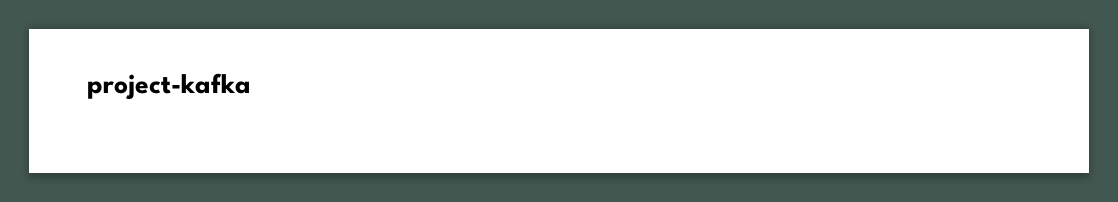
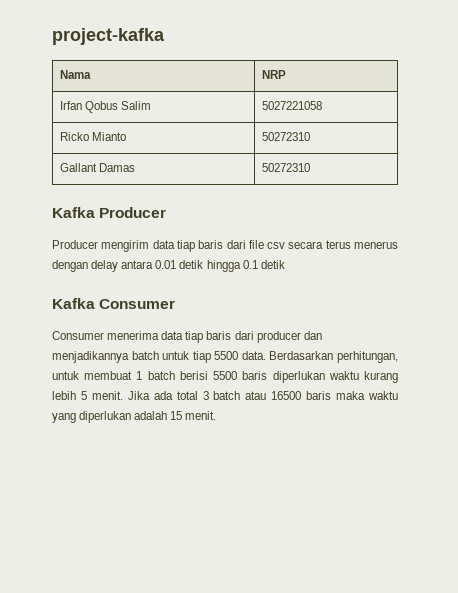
+ Nama | NRP
+ Irfan Qobus Salim | 5027221058
+ Ricko Mianto | 50272310
+ Gallant Damas | 50272310
+ Kafka Producer
+ Producer mengirim data tiap baris dari file csv secara terus menerus dengan delay antara 0.01 detik hingga 0.1 detik
+ Kafka Consumer
+ Consumer menerima data tiap baris dari producer dan menjadikannya batch untuk tiap 5500 data. Berdasarkan perhitungan, untuk membuat 1 batch berisi 5500 baris diperlukan waktu kurang lebih 5 menit. Jika ada total 3 batch atau 16500 baris maka waktu yang diperlukan adalah 15 menit.

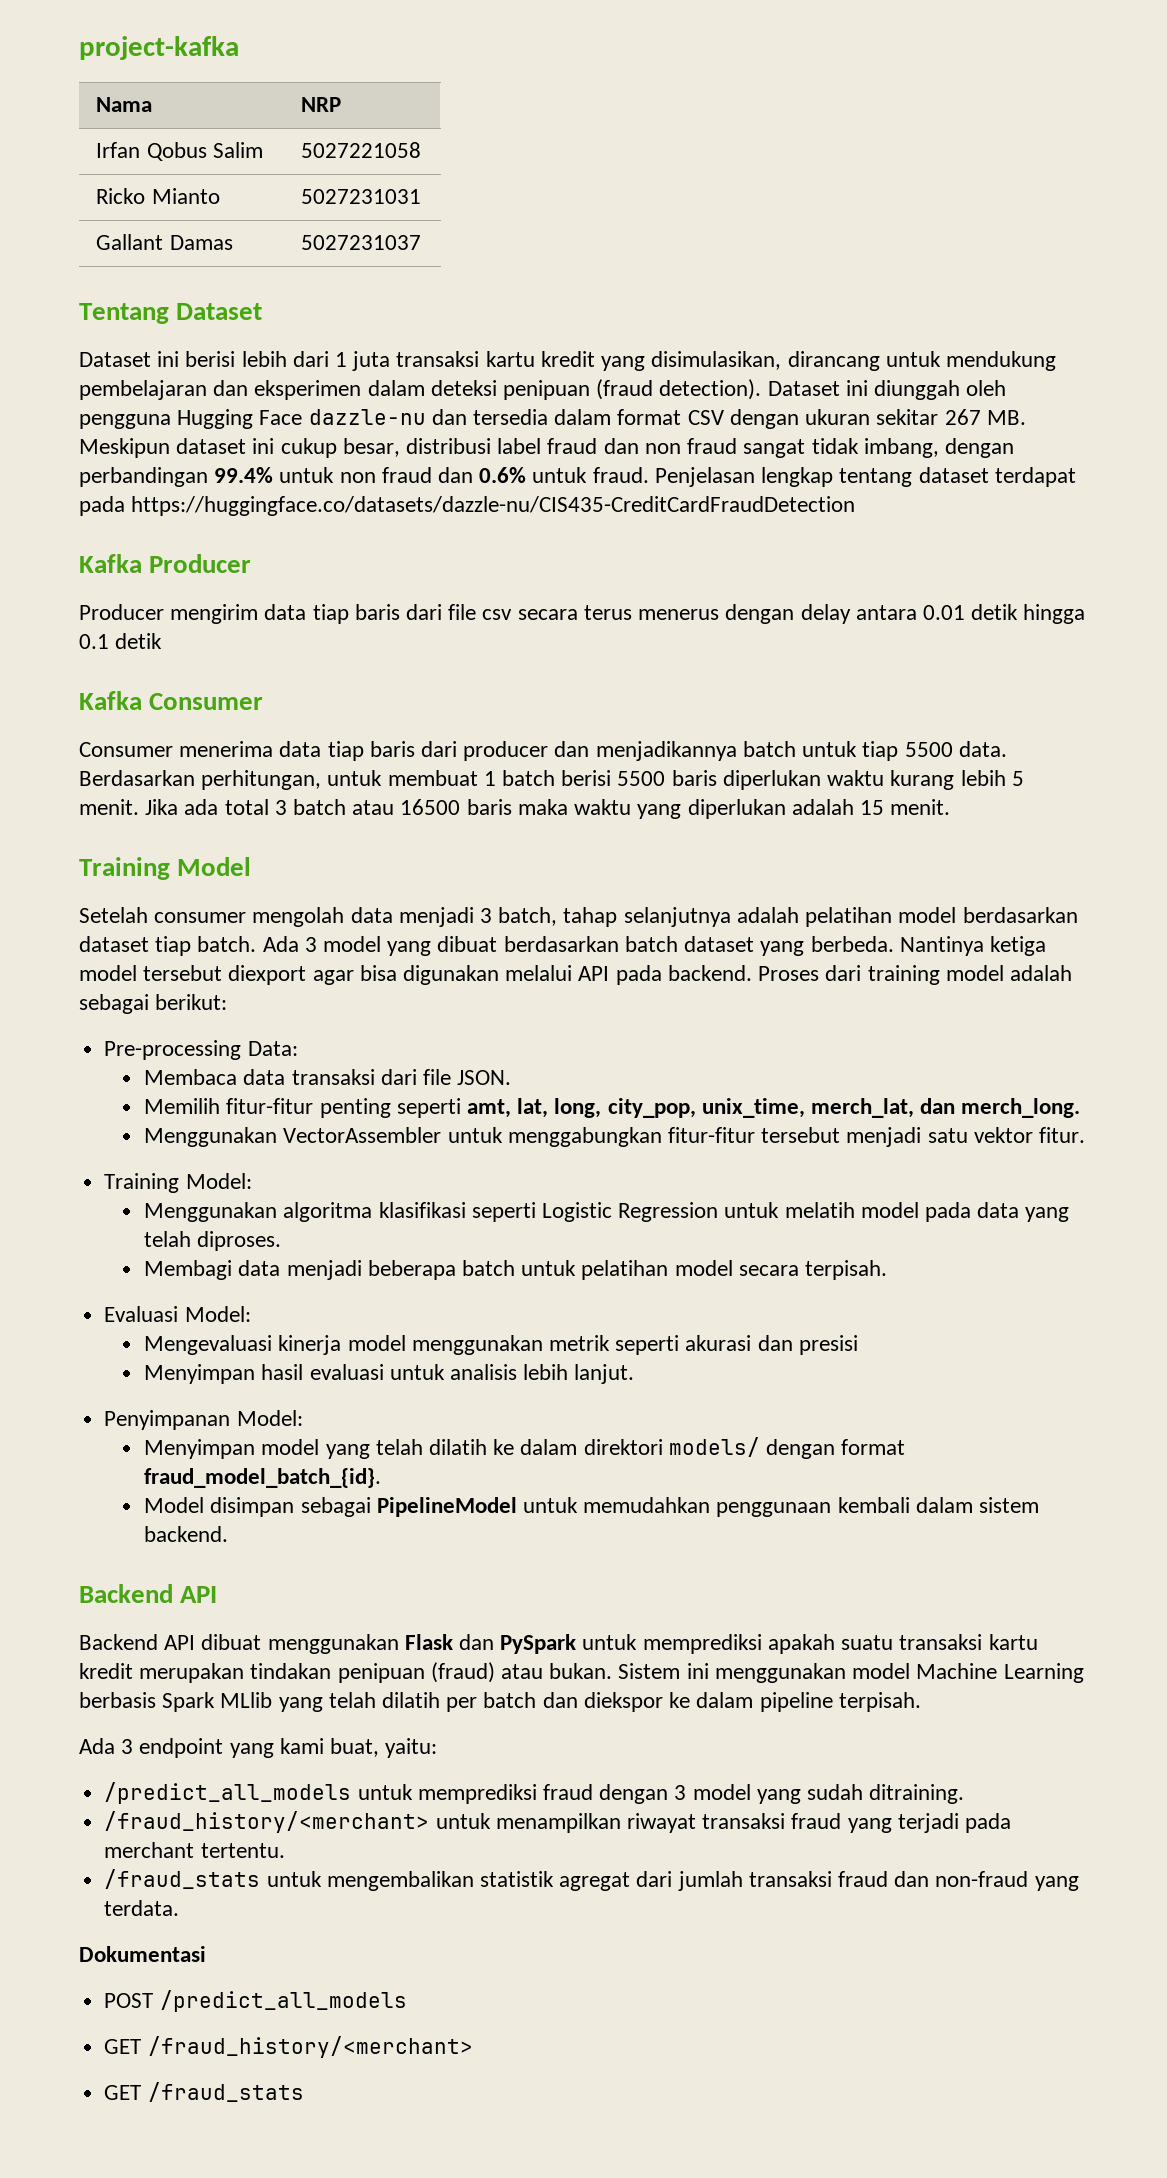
- Ricko Mianto | 50272310
+ Ricko Mianto | 5027231031
- Gallant Damas | 50272310
+ Gallant Damas | 5027231037
+ Tentang Dataset
+ Dataset ini berisi lebih dari 1 juta transaksi kartu kredit yang disimulasikan, dirancang untuk mendukung pembelajaran dan eksperimen dalam deteksi penipuan (fraud detection). Dataset ini diunggah oleh pengguna Hugging Face dazzle-nu dan tersedia dalam format CSV dengan ukuran sekitar 267 MB. Meskipun dataset ini cukup besar, distribusi label fraud dan non fraud sangat tidak imbang, dengan perbandingan 99.4% untuk non fraud dan 0.6% untuk fraud. Penjelasan lengkap tentang dataset terdapat pada https://huggingface.co/datasets/dazzle-nu/CIS435-CreditCardFraudDetection
+ Training Model
+ Setelah consumer mengolah data menjadi 3 batch, tahap selanjutnya adalah pelatihan model berdasarkan dataset tiap batch. Ada 3 model yang dibuat berdasarkan batch dataset yang berbeda. Nantinya ketiga model tersebut diexport agar bisa digunakan melalui API pada backend. Proses dari training model adalah sebagai berikut:
+ Pre-processing Data:
+ Membaca data transaksi dari file JSON.
+ Memilih fitur-fitur penting seperti amt, lat, long, city_pop, unix_time, merch_lat, dan merch_long.
+ Menggunakan VectorAssembler untuk menggabungkan fitur-fitur tersebut menjadi satu vektor fitur.
+ Training Model:
+ Menggunakan algoritma klasifikasi seperti Logistic Regression untuk melatih model pada data yang telah diproses.
+ Membagi data menjadi beberapa batch untuk pelatihan model secara terpisah.
+ Evaluasi Model:
+ Mengevaluasi kinerja model menggunakan metrik seperti akurasi dan presisi
+ Menyimpan hasil evaluasi untuk analisis lebih lanjut.
+ Penyimpanan Model:
+ Menyimpan model yang telah dilatih ke dalam direktori models/ dengan format fraud_model_batch_{id}.
+ Model disimpan sebagai PipelineModel untuk memudahkan penggunaan kembali dalam sistem backend.
+ Backend API
+ Backend API dibuat menggunakan Flask dan PySpark untuk memprediksi apakah suatu transaksi kartu kredit merupakan tindakan penipuan (fraud) atau bukan. Sistem ini menggunakan model Machine Learning berbasis Spark MLlib yang telah dilatih per batch dan diekspor ke dalam pipeline terpisah.
+ Ada 3 endpoint yang kami buat, yaitu:
+ /predict_all_models untuk memprediksi fraud dengan 3 model yang sudah ditraining.
+ /fraud_history/<merchant> untuk menampilkan riwayat transaksi fraud yang terjadi pada merchant tertentu.
+ /fraud_stats untuk mengembalikan statistik agregat dari jumlah transaksi fraud dan non-fraud yang terdata.
+ Dokumentasi
+ POST /predict_all_models
+ GET /fraud_history/<merchant>
+ GET /fraud_stats

